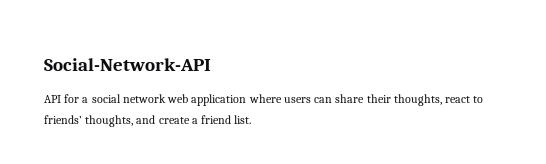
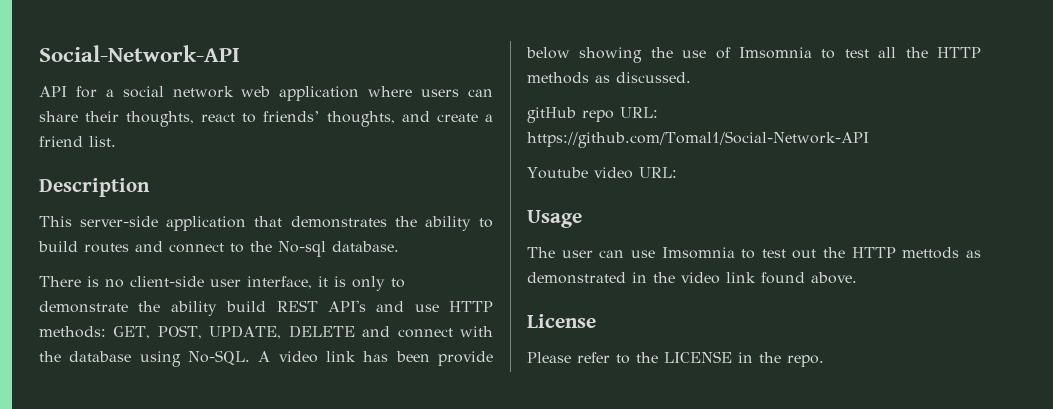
+ Description
+ This server-side application that demonstrates the ability to build routes and connect to the No-sql database.
+ There is no client-side user interface, it is only to demonstrate the ability build REST API's and use HTTP methods: GET, POST, UPDATE, DELETE and connect with the database using No-SQL. A video link has been provide below showing the use of Imsomnia to test all the HTTP methods as discussed.
+ gitHub repo URL: https://github.com/Tomal1/Social-Network-API
+ Youtube video URL:
+ Usage
+ The user can use Imsomnia to test out the HTTP mettods as demonstrated in the video link found above.
+ License
+ Please refer to the LICENSE in the repo.

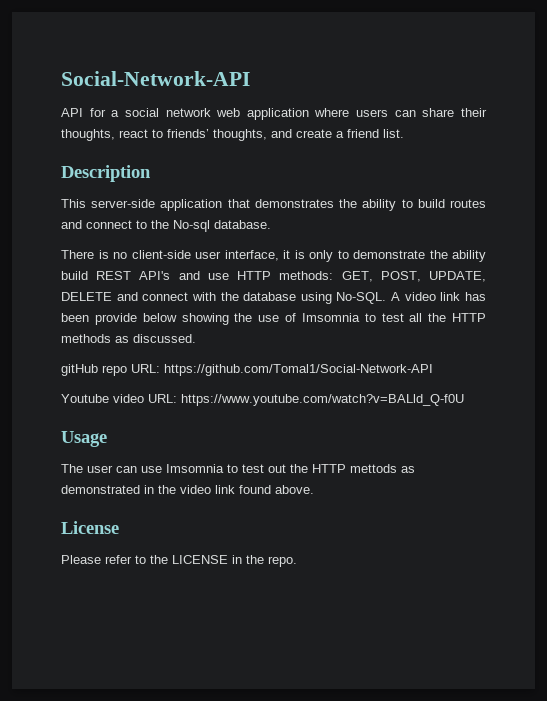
- Youtube video URL:
+ Youtube video URL: https://www.youtube.com/watch?v=BALld_Q-f0U

